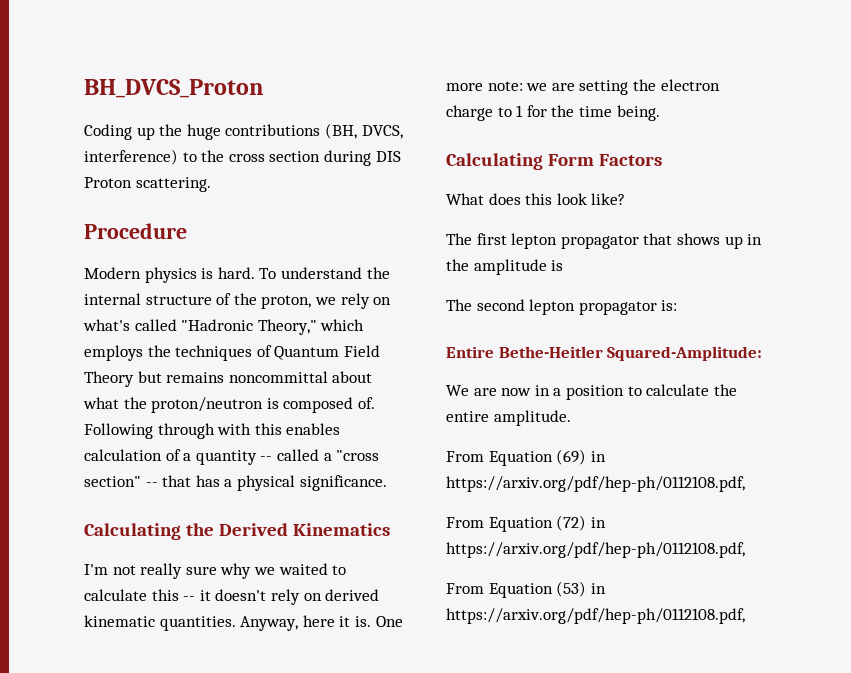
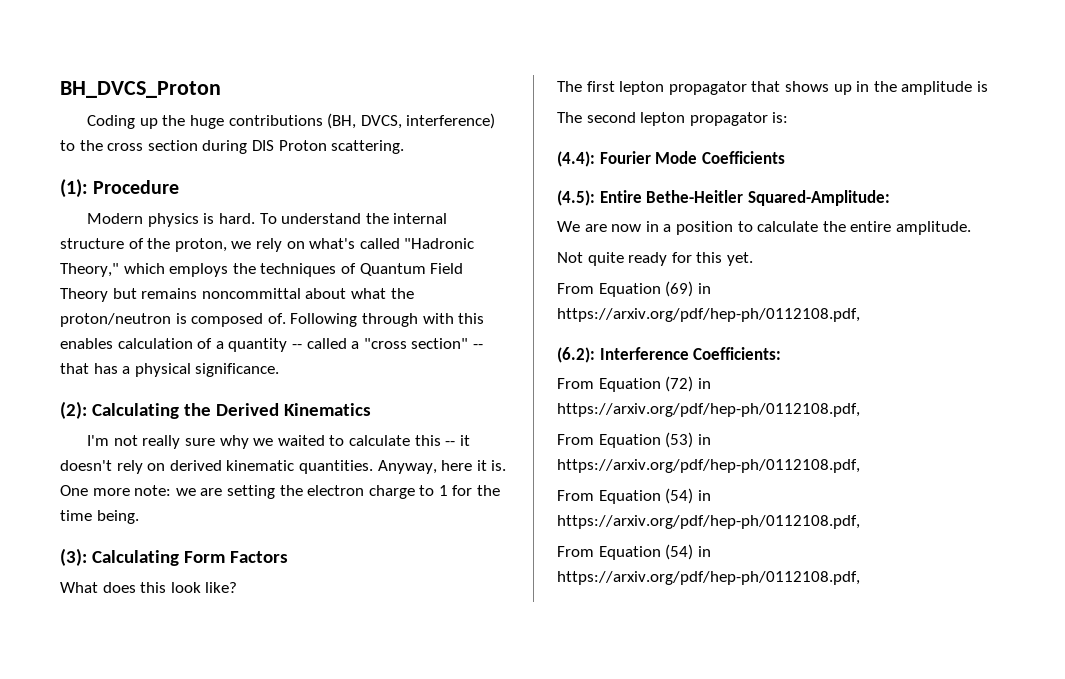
- Procedure
+ (1): Procedure
- Calculating the Derived Kinematics
+ (2): Calculating the Derived Kinematics
- Calculating Form Factors
+ (3): Calculating Form Factors
- Entire Bethe-Heitler Squared-Amplitude:
+ (4.4): Fourier Mode Coefficients
+ (4.5): Entire Bethe-Heitler Squared-Amplitude:
+ Not quite ready for this yet.
+ (6.2): Interference Coefficients:
  From Equation (53) in https://arxiv.org/pdf/hep-ph/0112108.pdf,
+ From Equation (54) in https://arxiv.org/pdf/hep-ph/0112108.pdf,
+ From Equation (54) in https://arxiv.org/pdf/hep-ph/0112108.pdf,

